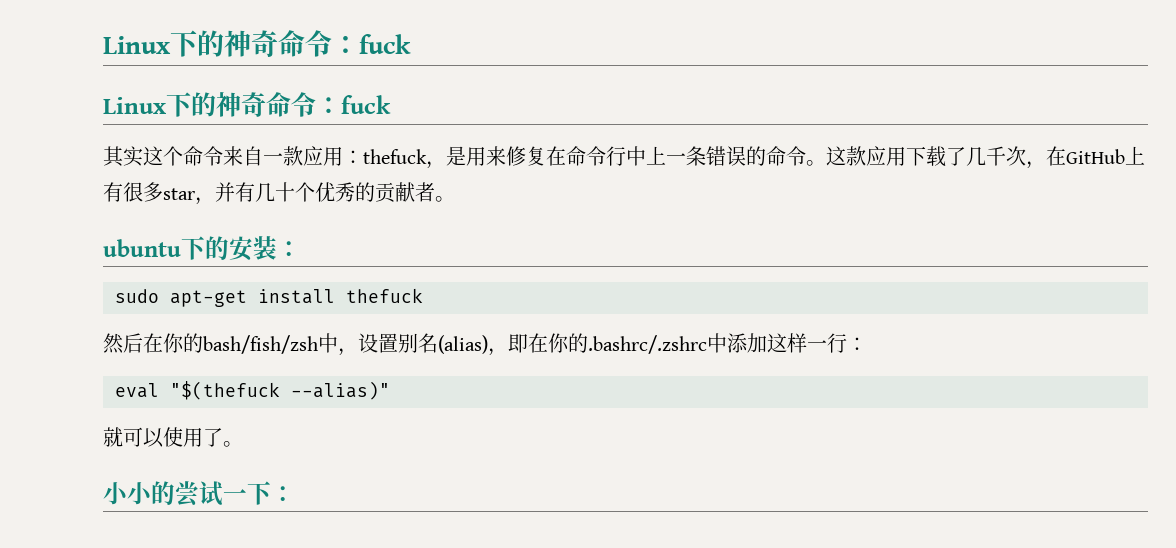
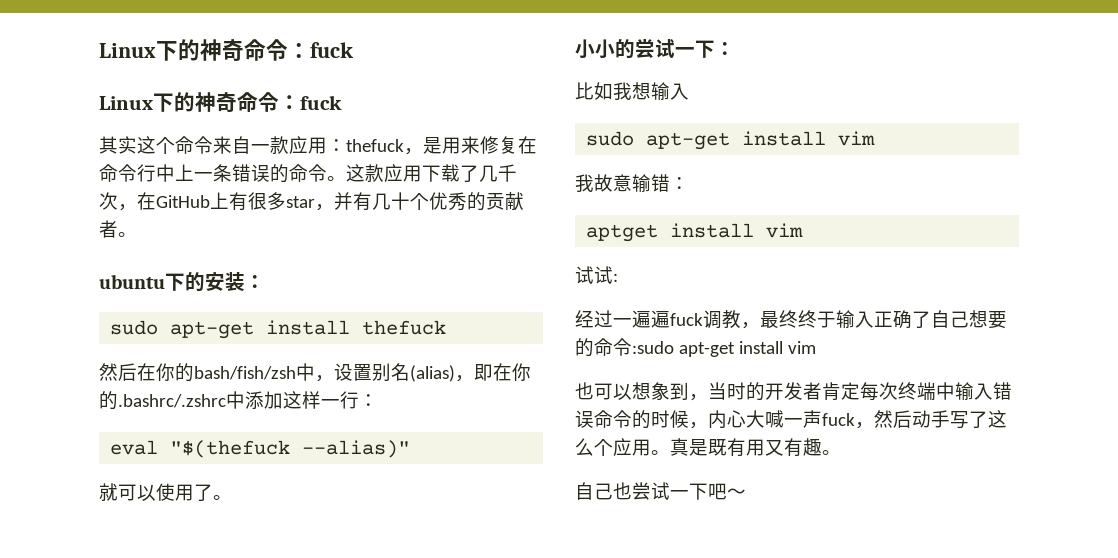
+ 比如我想输入
+ sudo apt-get install vim
+ 我故意输错：
+ aptget install vim
+ 试试:
+ 经过一遍遍fuck调教，最终终于输入正确了自己想要的命令:sudo apt-get install vim
+ 也可以想象到，当时的开发者肯定每次终端中输入错误命令的时候，内心大喊一声fuck，然后动手写了这么个应用。真是既有用又有趣。
+ 自己也尝试一下吧～

